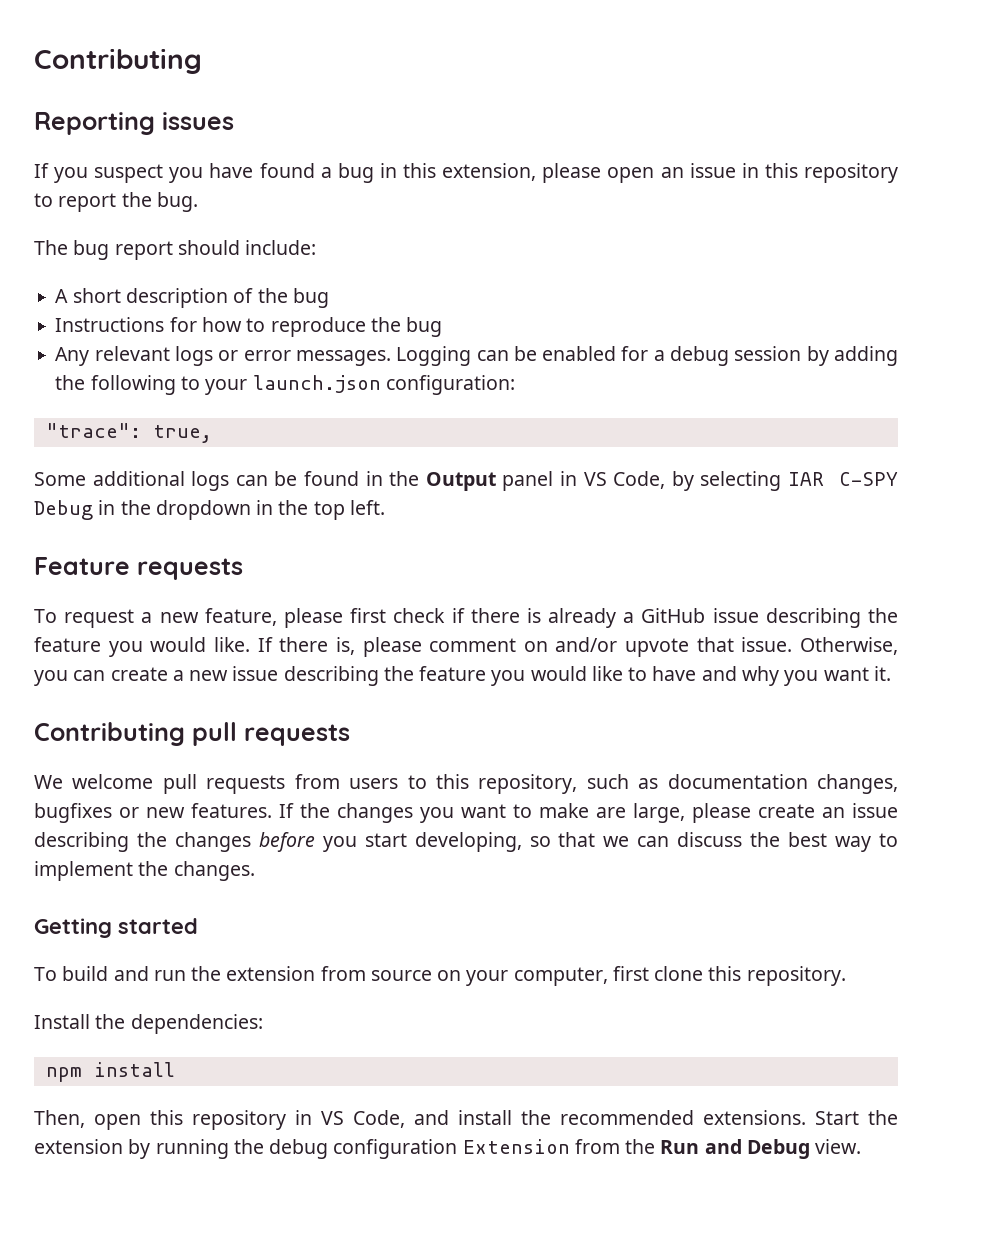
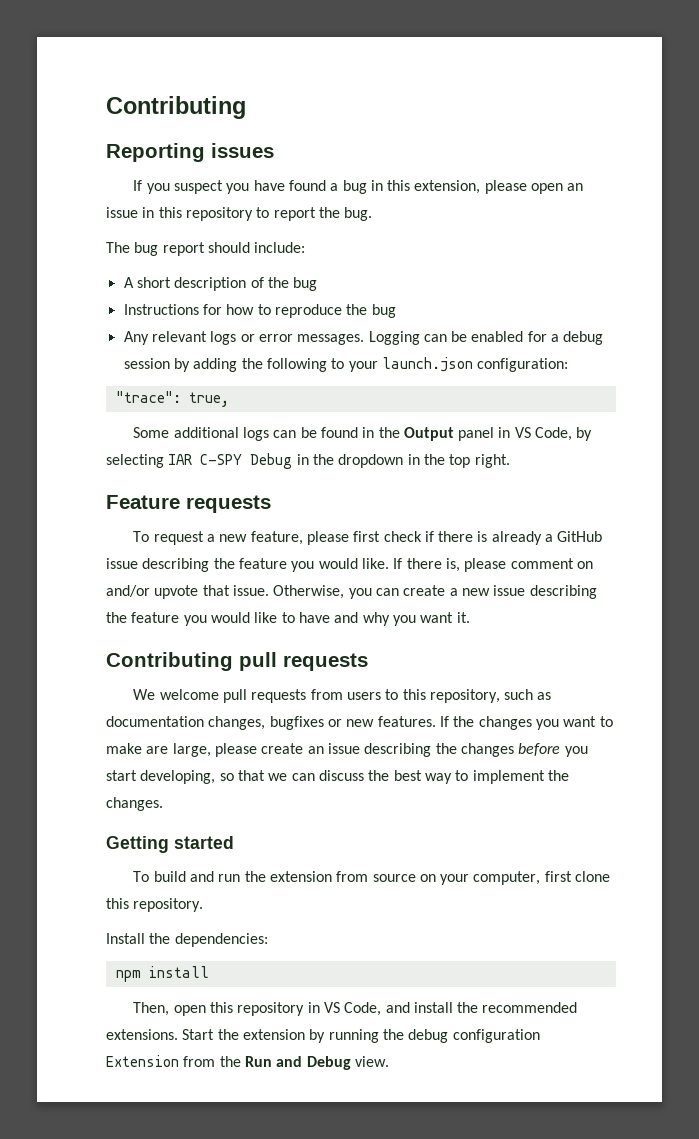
- Some additional logs can be found in the Output panel in VS Code, by selecting IAR C-SPY Debug in the dropdown in the top left.
+ Some additional logs can be found in the Output panel in VS Code, by selecting IAR C-SPY Debug in the dropdown in the top right.

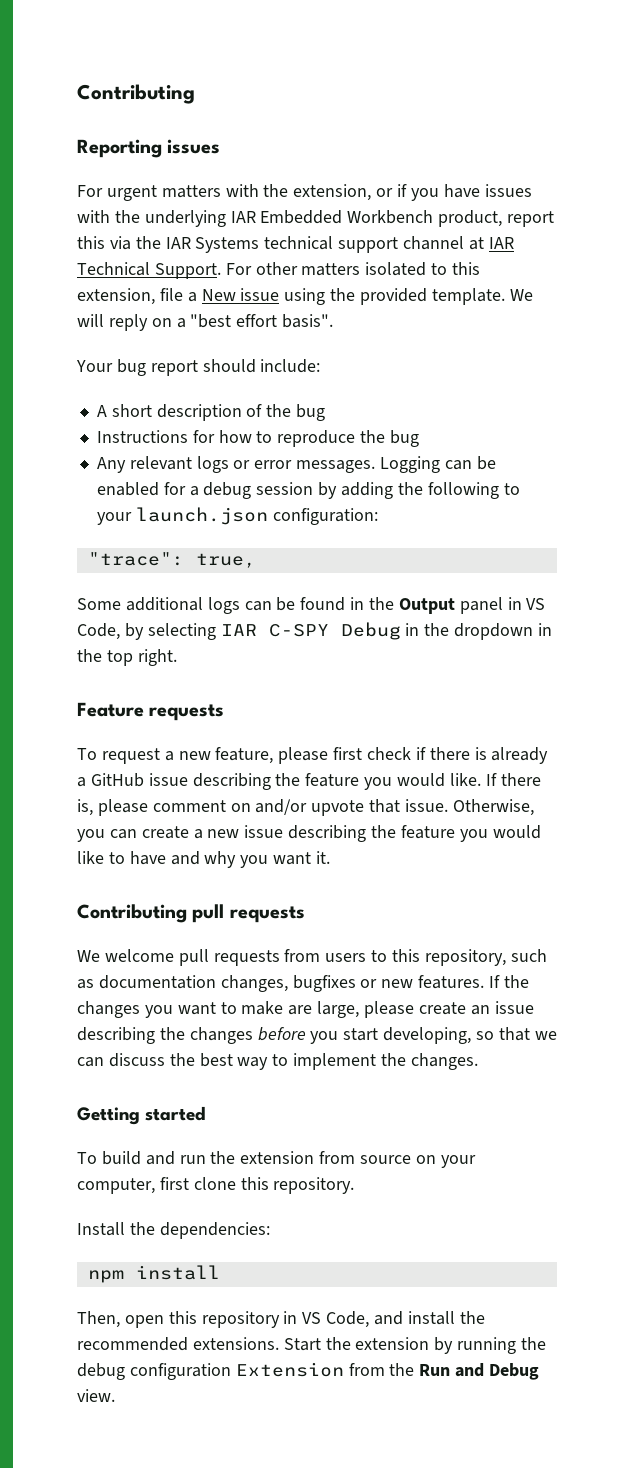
- If you suspect you have found a bug in this extension, please open an issue in this repository to report the bug.
- The bug report should include:
+ For urgent matters with the extension, or if you have issues with the underlying IAR Embedded Workbench product, report this via the IAR Systems technical support channel at IAR Technical Support. For other matters isolated to this extension, file a New issue using the provided template. We will reply on a "best effort basis".
+ Your bug report should include:

